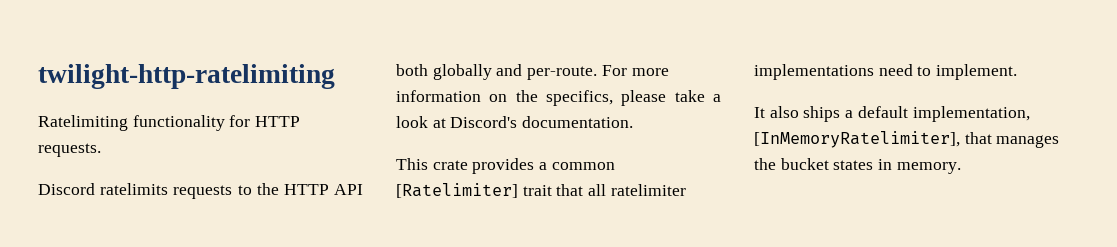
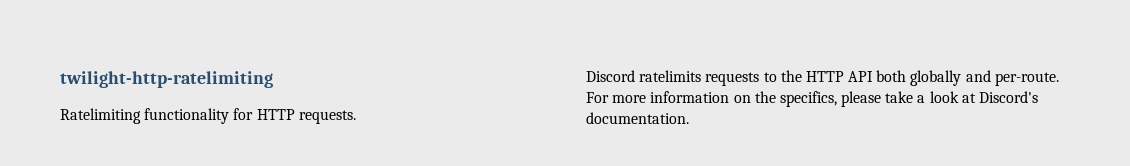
- This crate provides a common [Ratelimiter] trait that all ratelimiter implementations need to implement.
- It also ships a default implementation, [InMemoryRatelimiter], that manages the bucket states in memory.

